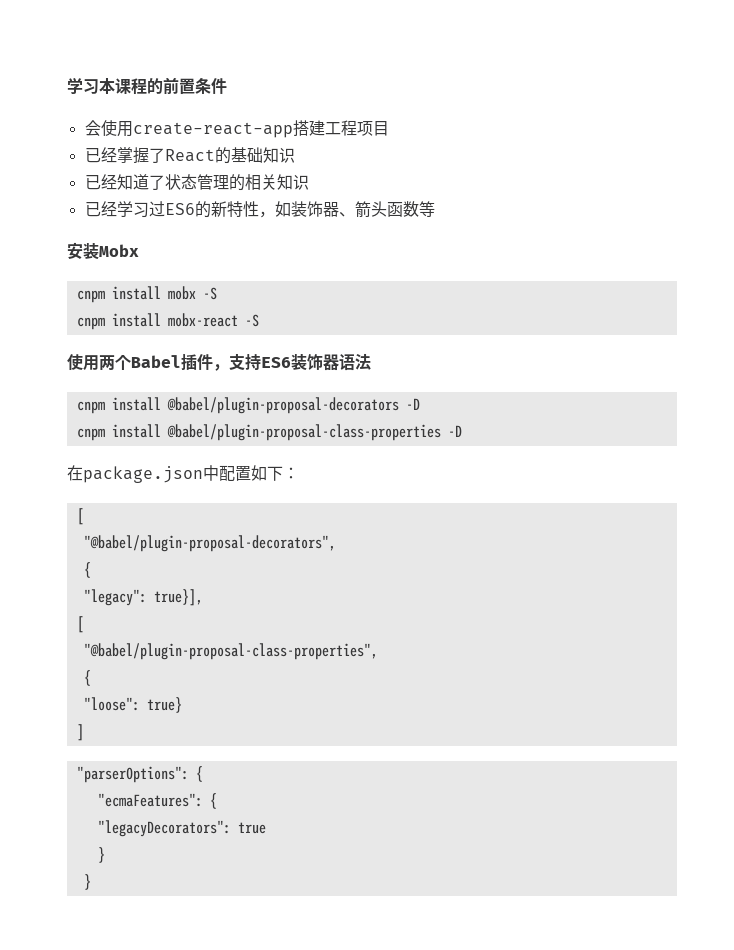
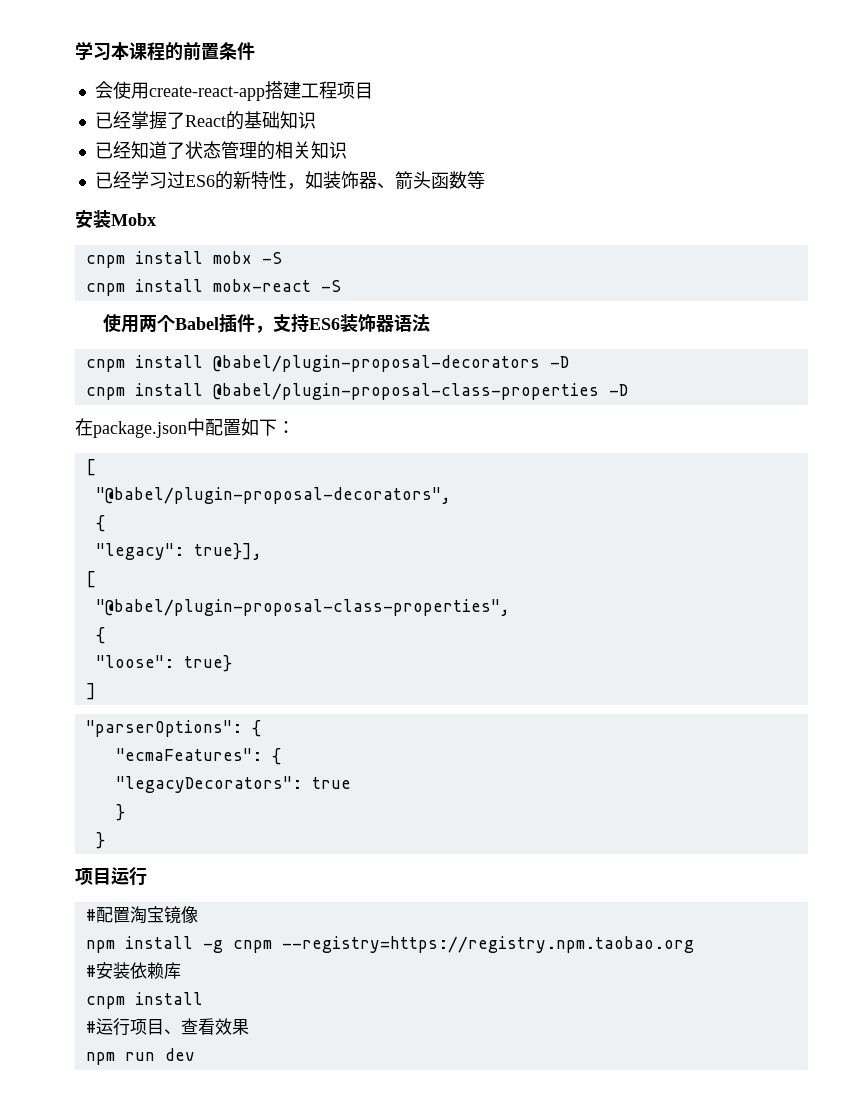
+ 项目运行
+ #配置淘宝镜像
+ npm install -g cnpm --registry=https://registry.npm.taobao.org
+ #安装依赖库
+ cnpm install
+ #运行项目、查看效果
+ npm run dev

